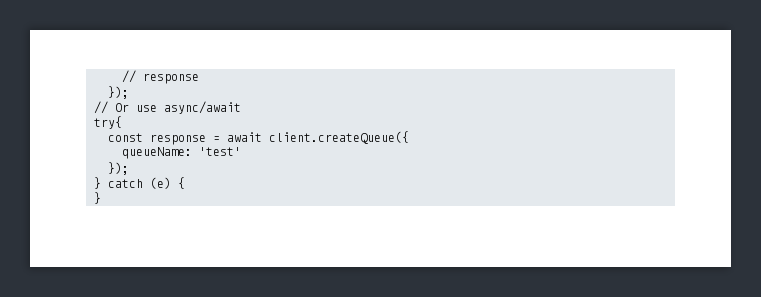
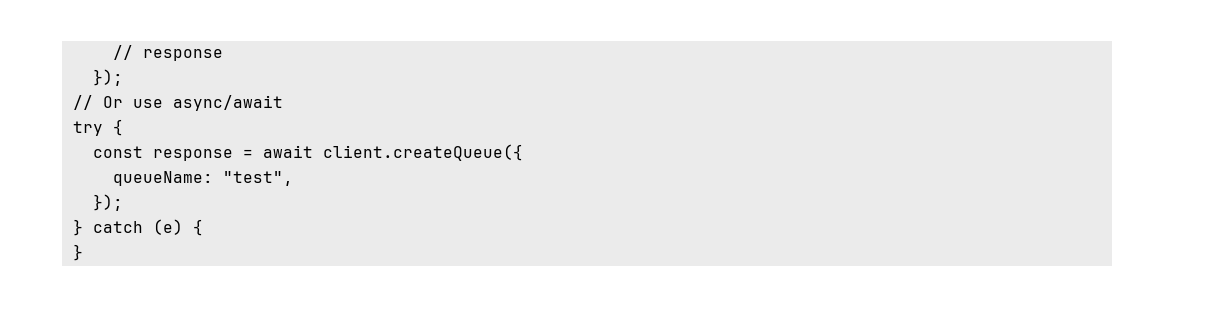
- try{
+ try {
- queueName: 'test'
+ queueName: "test",

